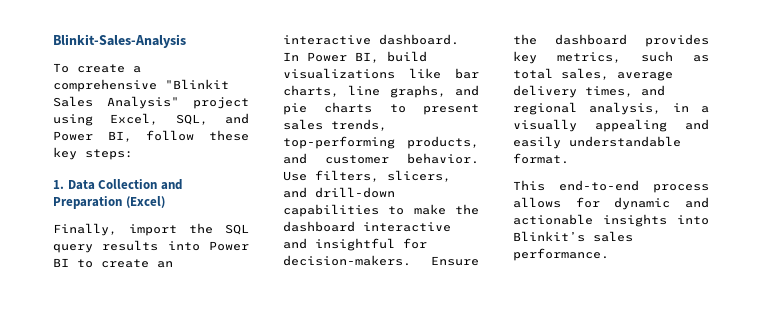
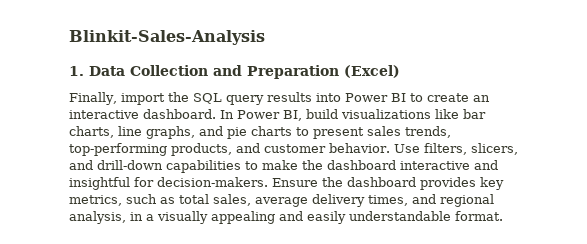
- To create a comprehensive "Blinkit Sales Analysis" project using Excel, SQL, and Power BI, follow these key steps:
- This end-to-end process allows for dynamic and actionable insights into Blinkit’s sales performance.

